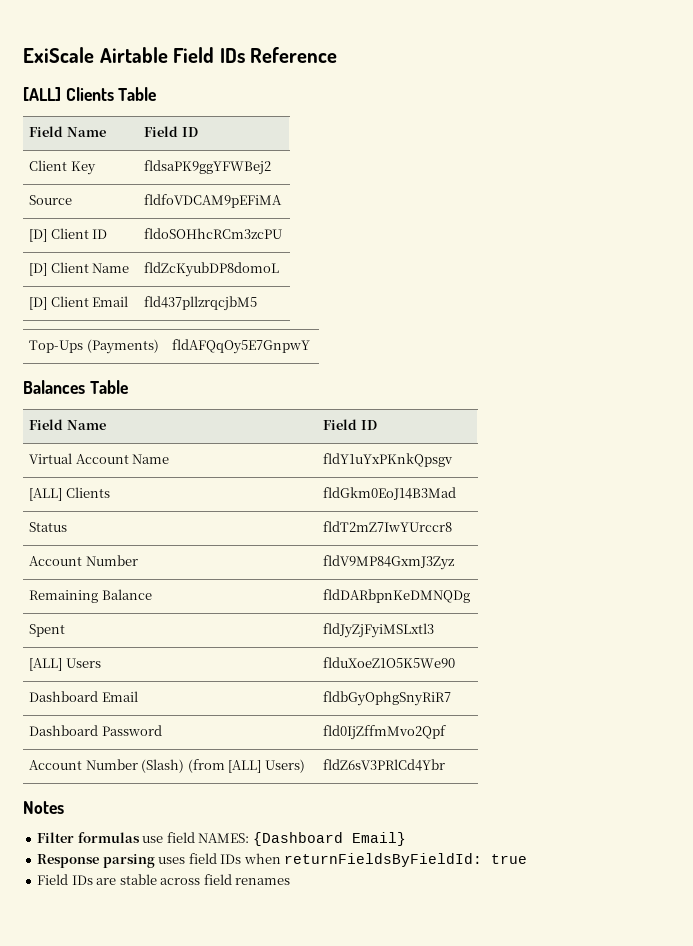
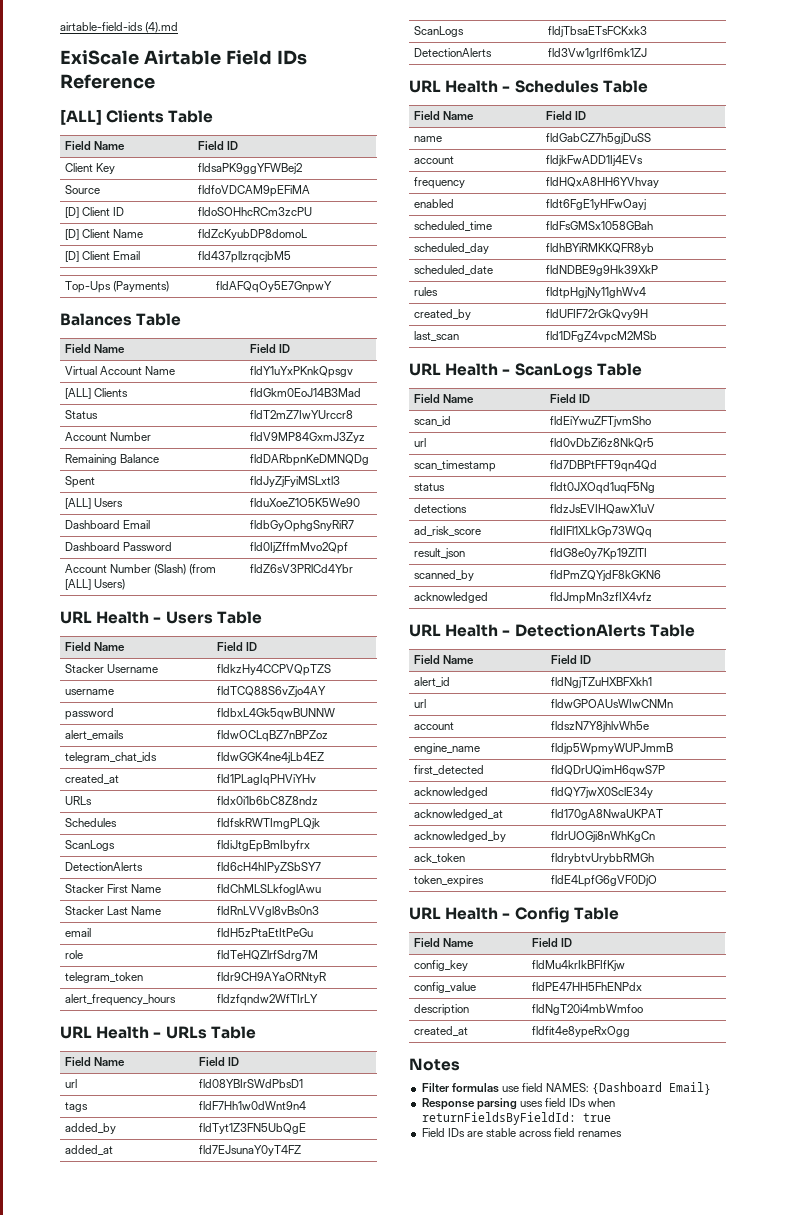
+ airtable-field-ids (4).md
+ URL Health - Users Table
+ Field Name | Field ID
+ Stacker Username | fldkzHy4CCPVQpTZS
+ username | fldTCQ88S6vZjo4AY
+ password | fldbxL4Gk5qwBUNNW
+ alert_emails | fldwOCLqBZ7nBPZoz
+ telegram_chat_ids | fldwGGK4ne4jLb4EZ
+ created_at | fld1PLagIqPHViYHv
+ URLs | fldx0i1b6bC8Z8ndz
+ Schedules | fldfskRWTImgPLQjk
+ ScanLogs | fldiJtgEpBmIbyfrx
+ DetectionAlerts | fld6cH4hIPyZSbSY7
+ Stacker First Name | fldChMLSLkfoglAwu
+ Stacker Last Name | fldRnLVVgl8vBs0n3
+ email | fldH5zPtaEtItPeGu
+ role | fldTeHQZlrfSdrg7M
+ telegram_token | fldr9CH9AYaORNtyR
+ alert_frequency_hours | fldzfqndw2WfTIrLY
+ URL Health - URLs Table
+ Field Name | Field ID
+ url | fld08YBIrSWdPbsD1
+ tags | fldF7Hh1w0dWnt9n4
+ added_by | fldTyt1Z3FN5UbQgE
+ added_at | fld7EJsunaY0yT4FZ
+ ScanLogs | fldjTbsaETsFCKxk3
+ DetectionAlerts | fld3Vw1grIf6mk1ZJ
+ URL Health - Schedules Table
+ Field Name | Field ID
+ name | fldGabCZ7h5gjDuSS
+ account | fldjkFwADD1Ij4EVs
+ frequency | fldHQxA8HH6YVhvay
+ enabled | fldt6FgE1yHFwOayj
+ scheduled_time | fldFsGMSx1058GBah
+ scheduled_day | fldhBYiRMKKQFR8yb
+ scheduled_date | fldNDBE9g9Hk39XkP
+ rules | fldtpHgjNy11ghWv4
+ created_by | fldUFIF72rGkQvy9H
+ last_scan | fld1DFgZ4vpcM2MSb
+ URL Health - ScanLogs Table
+ Field Name | Field ID
+ scan_id | fldEiYwuZFTjvmSho
+ url | fld0vDbZi6z8NkQr5
+ scan_timestamp | fld7DBPtFFT9qn4Qd
+ status | fldt0JXOqd1uqF5Ng
+ detections | fldzJsEVIHQawX1uV
+ ad_risk_score | fldIFl1XLkGp73WQq
+ result_json | fldG8e0y7Kp19ZlTI
+ scanned_by | fldPmZQYjdF8kGKN6
+ acknowledged | fldJmpMn3zfIX4vfz
+ URL Health - DetectionAlerts Table
+ Field Name | Field ID
+ alert_id | fldNgjTZuHXBFXkh1
+ url | fldwGPOAUsWIwCNMn
+ account | fldszN7Y8jhlvWh5e
+ engine_name | fldjp5WpmyWUPJmmB
+ first_detected | fldQDrUQimH6qwS7P
+ acknowledged | fldQY7jwX0SclE34y
+ acknowledged_at | fld170gA8NwaUKPAT
+ acknowledged_by | fldrUOGji8nWhKgCn
+ ack_token | fldrybtvUrybbRMGh
+ token_expires | fldE4LpfG6gVF0DjO
+ URL Health - Config Table
+ Field Name | Field ID
+ config_key | fldMu4krIkBFIfKjw
+ config_value | fldPE47HH5FhENPdx
+ description | fldNgT20i4mbWmfoo
+ created_at | fldfit4e8ypeRxOgg

